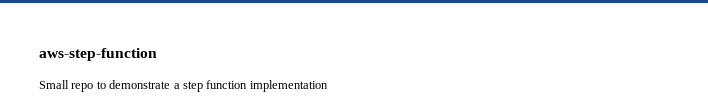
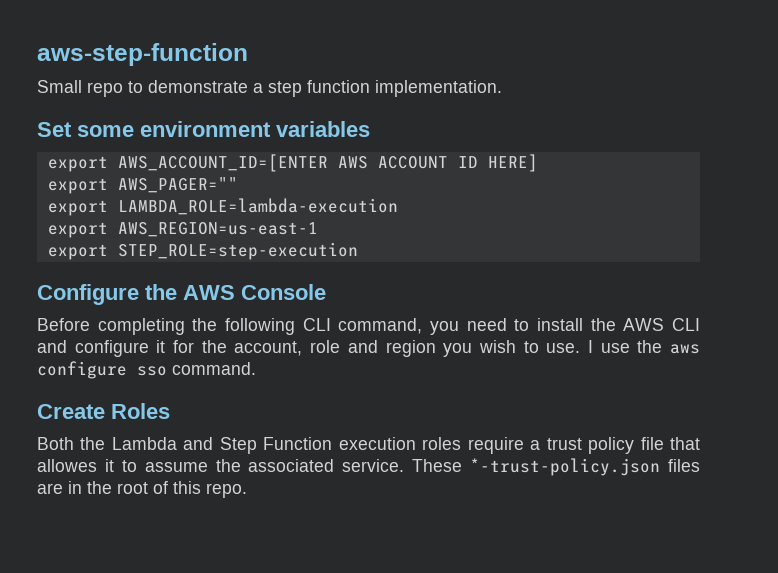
- Small repo to demonstrate a step function implementation
+ Small repo to demonstrate a step function implementation.
+ Set some environment variables
+ export AWS_ACCOUNT_ID=[ENTER AWS ACCOUNT ID HERE]
+ export AWS_PAGER=""
+ export LAMBDA_ROLE=lambda-execution
+ export AWS_REGION=us-east-1
+ export STEP_ROLE=step-execution
+ Configure the AWS Console
+ Before completing the following CLI command, you need to install the AWS CLI and configure it for the account, role and region you wish to use. I use the aws configure sso command.
+ Create Roles
+ Both the Lambda and Step Function execution roles require a trust policy file that allowes it to assume the associated service. These *-trust-policy.json files are in the root of this repo.

